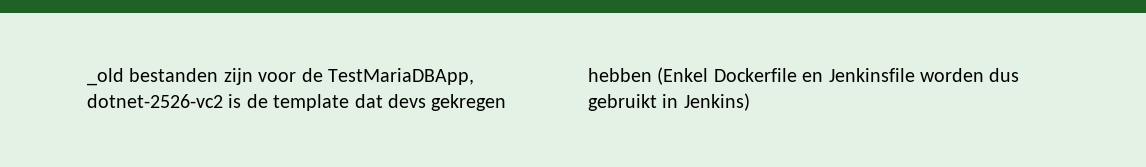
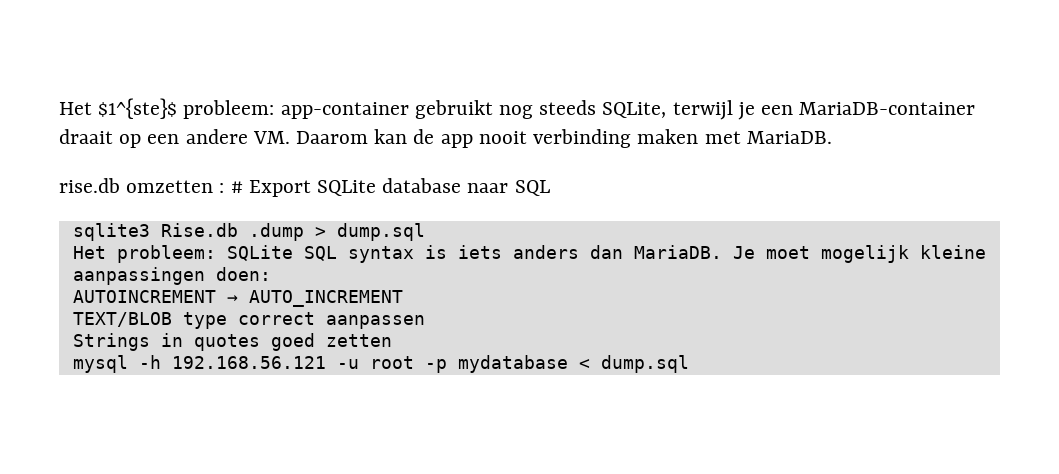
- _old bestanden zijn voor de TestMariaDBApp, dotnet-2526-vc2 is de template dat devs gekregen hebben (Enkel Dockerfile en Jenkinsfile worden dus gebruikt in Jenkins)
+ Het $1^{ste}$ probleem: app-container gebruikt nog steeds SQLite, terwijl je een MariaDB-container draait op een andere VM. Daarom kan de app nooit verbinding maken met MariaDB.
+ rise.db omzetten : # Export SQLite database naar SQL
+ sqlite3 Rise.db .dump > dump.sql
+ Het probleem: SQLite SQL syntax is iets anders dan MariaDB. Je moet mogelijk kleine aanpassingen doen:
+ AUTOINCREMENT → AUTO_INCREMENT
+ TEXT/BLOB type correct aanpassen
+ Strings in quotes goed zetten
+ mysql -h 192.168.56.121 -u root -p mydatabase < dump.sql

